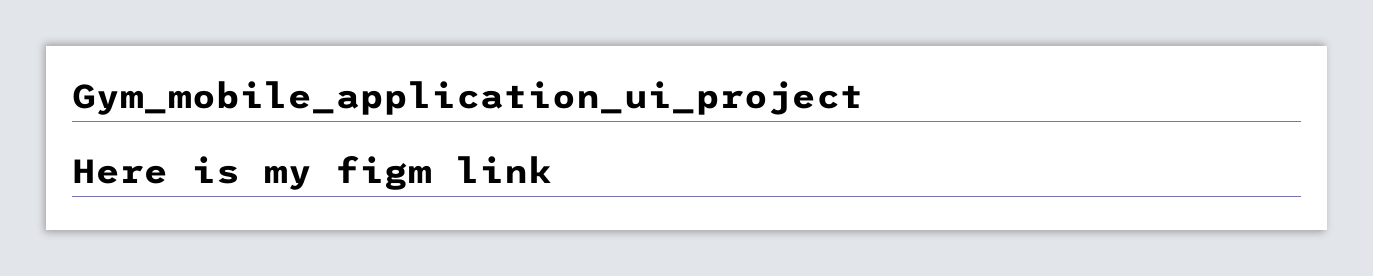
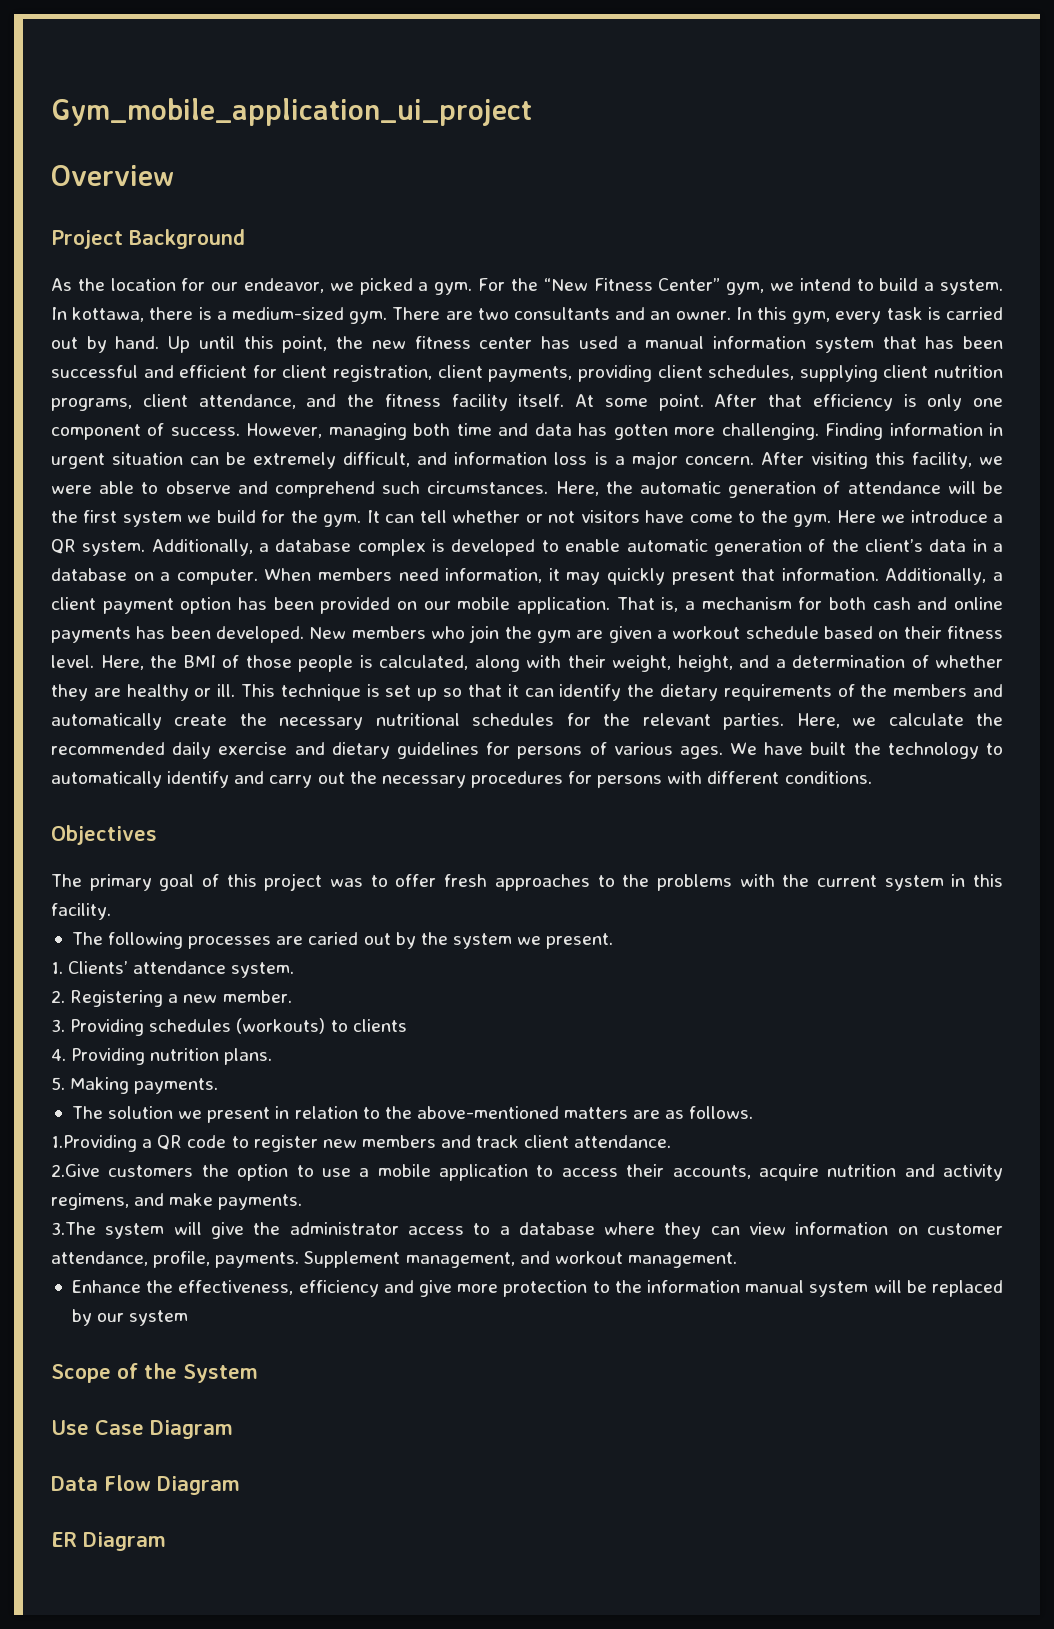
- Here is my figm link
+ Overview
+ Project Background
+ As the location for our endeavor, we picked a gym. For the “New Fitness Center” gym, we intend to build a system. In kottawa, there is a medium-sized gym. There are two consultants and an owner. In this gym, every task is carried out by hand. Up until this point, the new fitness center has used a manual information system that has been successful and efficient for client registration, client payments, providing client schedules, supplying client nutrition programs, client attendance, and the fitness facility itself. At some point. After that efficiency is only one component of success. However, managing both time and data has gotten more challenging. Finding information in urgent situation can be extremely difficult, and information loss is a major concern. After visiting this facility, we were able to observe and comprehend such circumstances. Here, the automatic generation of attendance will be the first system we build for the gym. It can tell whether or not visitors have come to the gym. Here we introduce a QR system. Additionally, a database complex is developed to enable automatic generation of the client’s data in a database on a computer. When members need information, it may quickly present that information. Additionally, a client payment option has been provided on our mobile application. That is, a mechanism for both cash and online payments has been developed. New members who join the gym are given a workout schedule based on their fitness level. Here, the BMI of those people is calculated, along with their weight, height, and a determination of whether they are healthy or ill. This technique is set up so that it can identify the dietary requirements of the members and automatically create the necessary nutritional schedules for the relevant parties. Here, we calculate the recommended daily exercise and dietary guidelines for persons of various ages. We have built the technology to automatically identify and carry out the necessary procedures for persons with different conditions.
+ Objectives
+ The primary goal of this project was to offer fresh approaches to the problems with the current system in this facility.
+ The following processes are caried out by the system we present.
+ 1. Clients’ attendance system.
+ 2. Registering a new member.
+ 3. Providing schedules (workouts) to clients
+ 4. Providing nutrition plans.
+ 5. Making payments.
+ The solution we present in relation to the above-mentioned matters are as follows.
+ 1.Providing a QR code to register new members and track client attendance.
+ 2.Give customers the option to use a mobile application to access their accounts, acquire nutrition and activity regimens, and make payments.
+ 3.The system will give the administrator access to a database where they can view information on customer attendance, profile, payments. Supplement management, and workout management.
+ Enhance the effectiveness, efficiency and give more protection to the information manual system will be replaced by our system
+ Scope of the System
+ Use Case Diagram
+ Data Flow Diagram
+ ER Diagram

